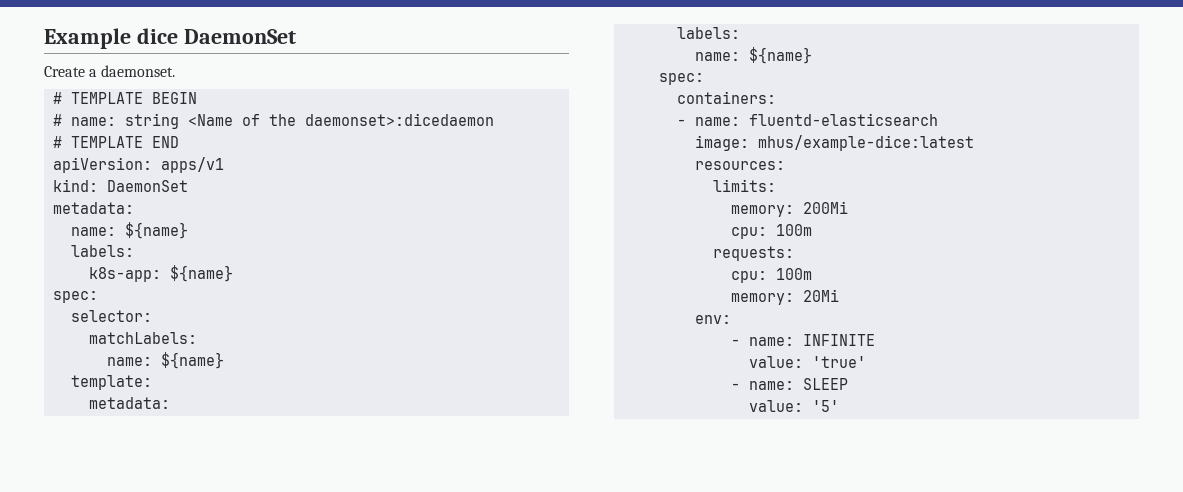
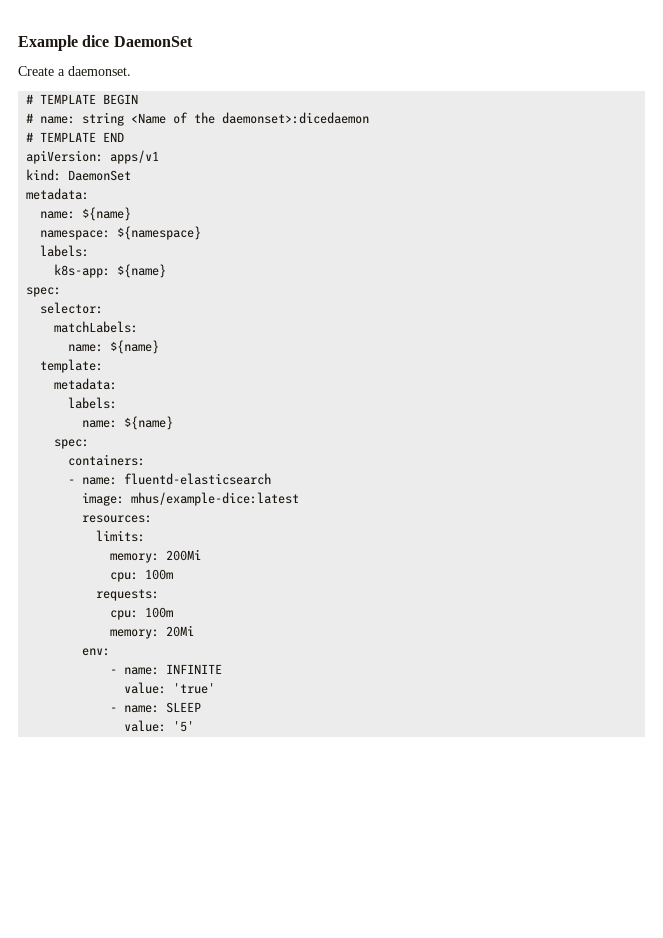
+ namespace: ${namespace}

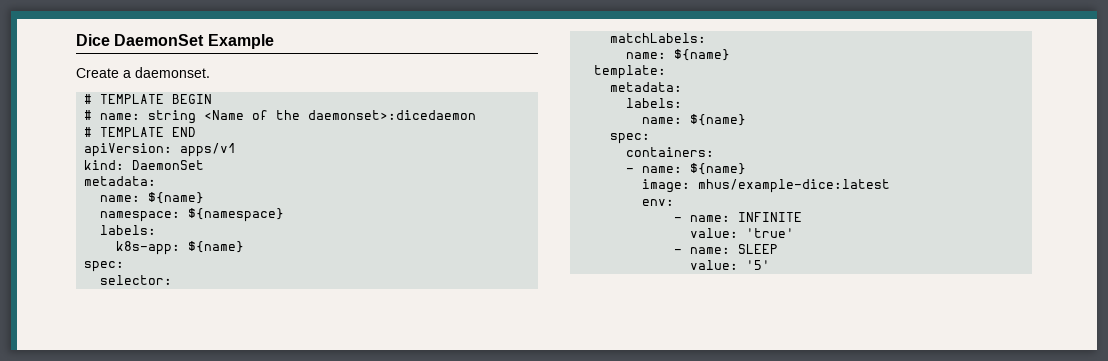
- Example dice DaemonSet
+ Dice DaemonSet Example
- - name: fluentd-elasticsearch
+ - name: ${name}
- resources:
- limits:
- memory: 200Mi
- cpu: 100m
- requests:
- cpu: 100m
- memory: 20Mi

